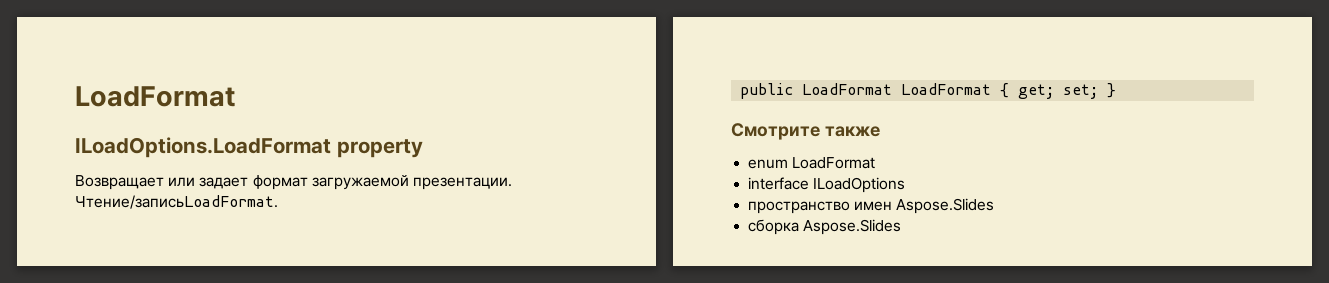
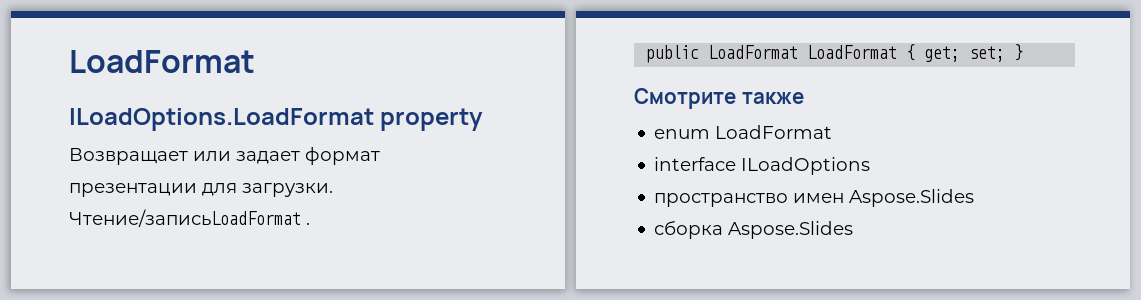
- Возвращает или задает формат загружаемой презентации. Чтение/записьLoadFormat.
+ Возвращает или задает формат презентации для загрузки. Чтение/записьLoadFormat .

